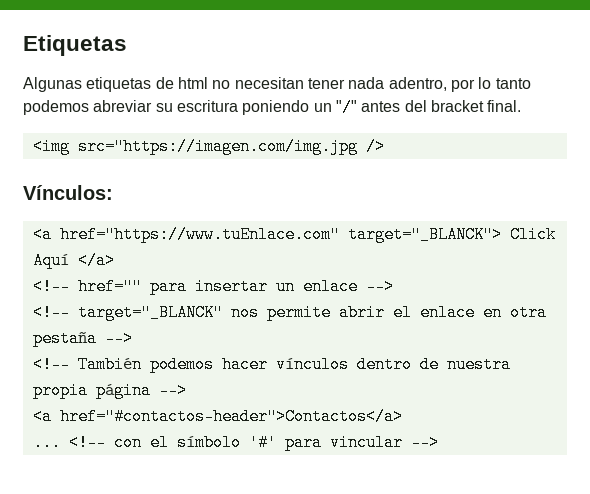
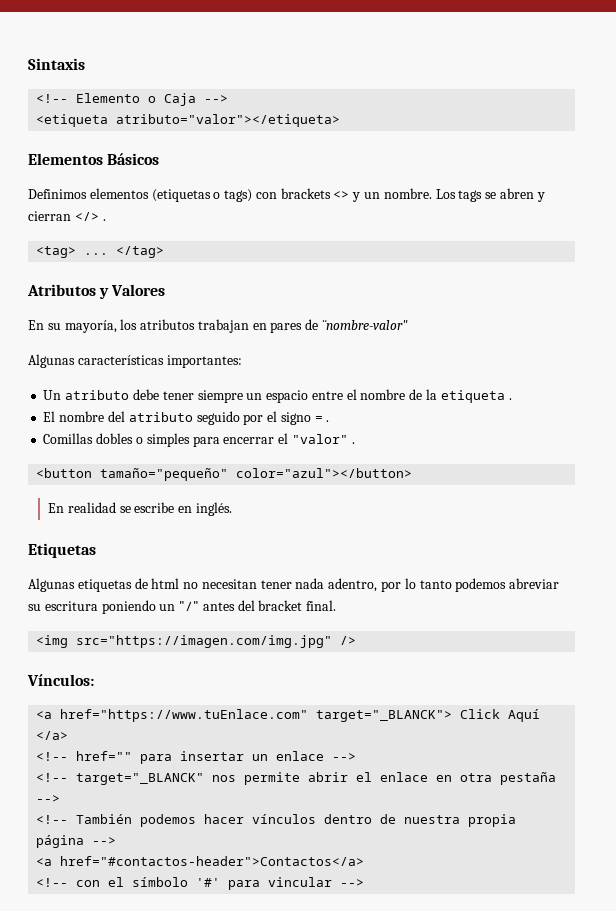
+ Sintaxis
+ <!-- Elemento o Caja -->
+ <etiqueta atributo="valor"></etiqueta>
+ Elementos Básicos
+ Definimos elementos (etiquetas o tags) con brackets <> y un nombre. Los tags se abren y cierran </> .
+ <tag> ... </tag>
+ Atributos y Valores
+ En su mayoría, los atributos trabajan en pares de ¨nombre-valor"
+ Algunas características importantes:
+ Un atributo debe tener siempre un espacio entre el nombre de la etiqueta .
+ El nombre del atributo seguido por el signo = .
+ Comillas dobles o simples para encerrar el "valor" .
+ <button tamaño="pequeño" color="azul"></button>
+ En realidad se escribe en inglés.
- <img src="https://imagen.com/img.jpg />
+ <img src="https://imagen.com/img.jpg" />
- ...

